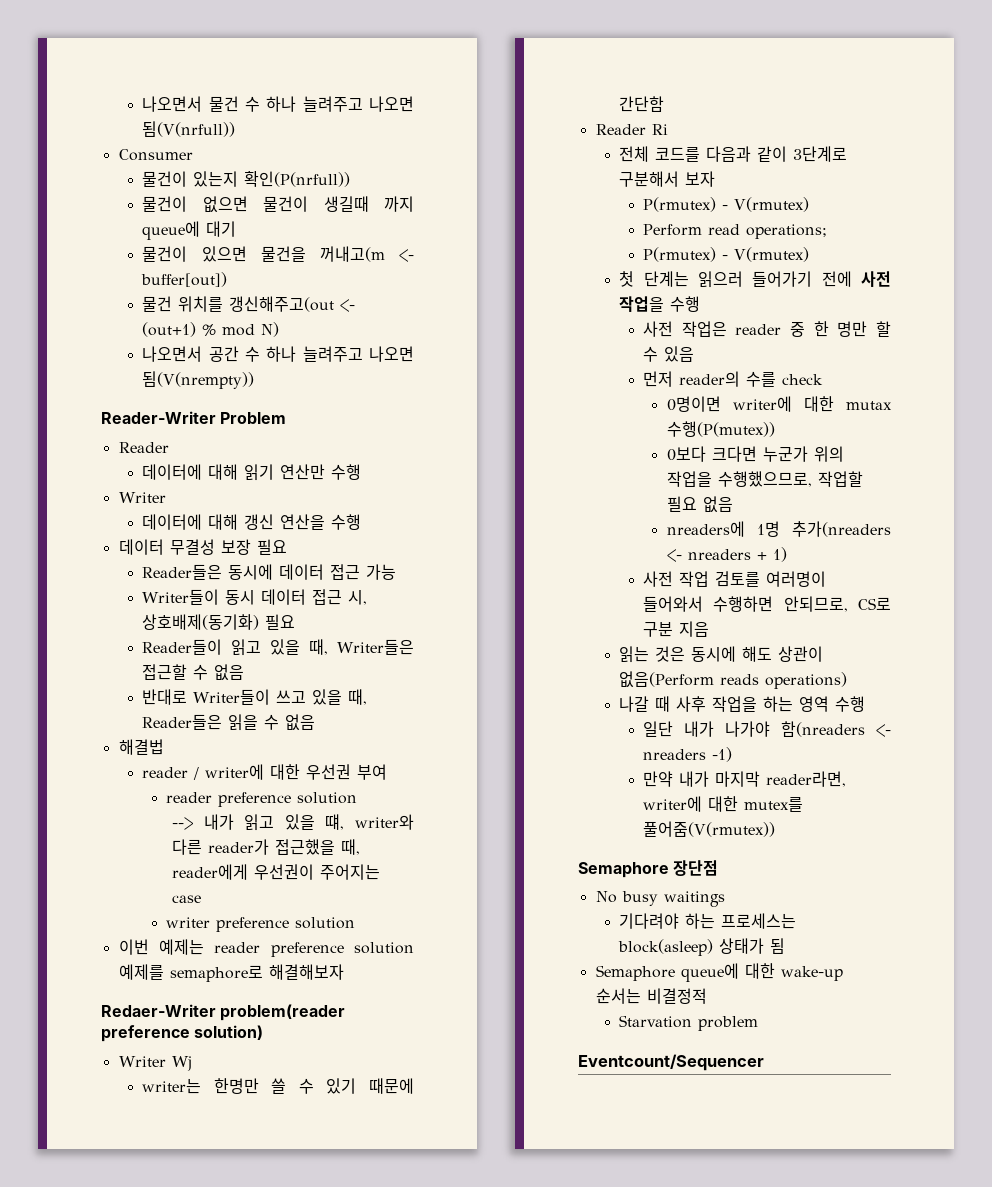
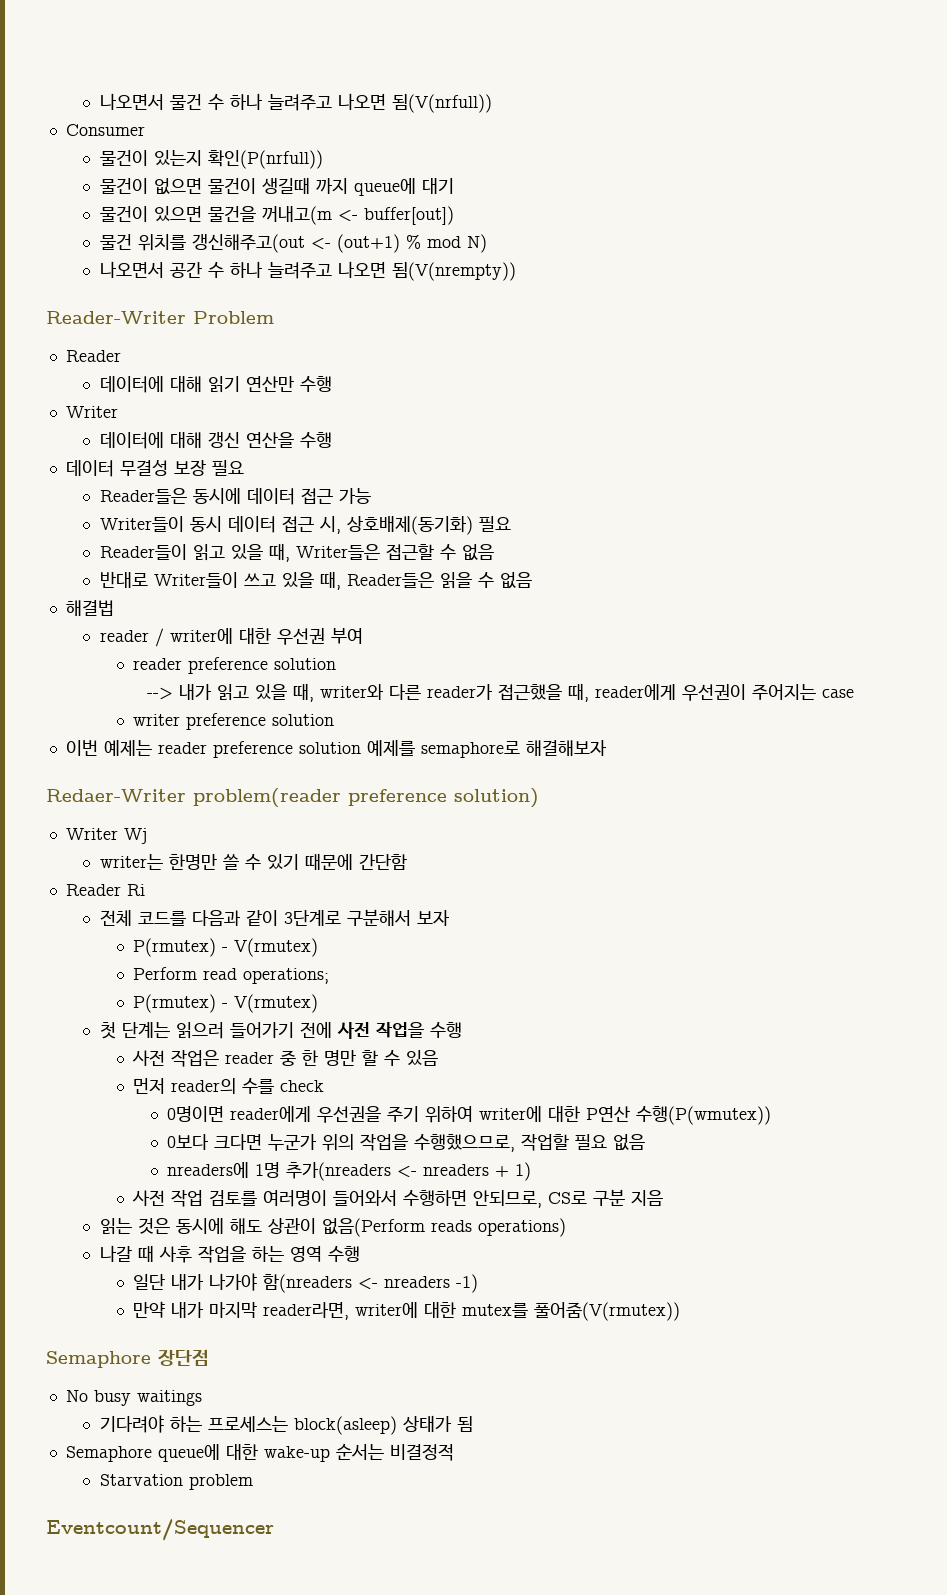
- --> 내가 읽고 있을 떄, writer와 다른 reader가 접근했을 때, reader에게 우선권이 주어지는 case
+ --> 내가 읽고 있을 때, writer와 다른 reader가 접근했을 때, reader에게 우선권이 주어지는 case
- 0명이면 writer에 대한 mutax 수행(P(mutex))
+ 0명이면 reader에게 우선권을 주기 위하여 writer에 대한 P연산 수행(P(wmutex))

